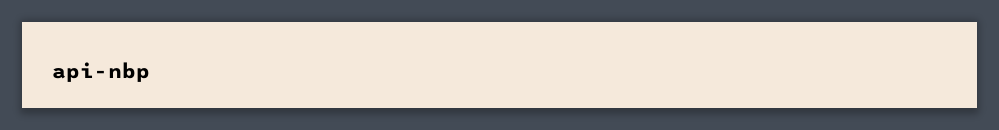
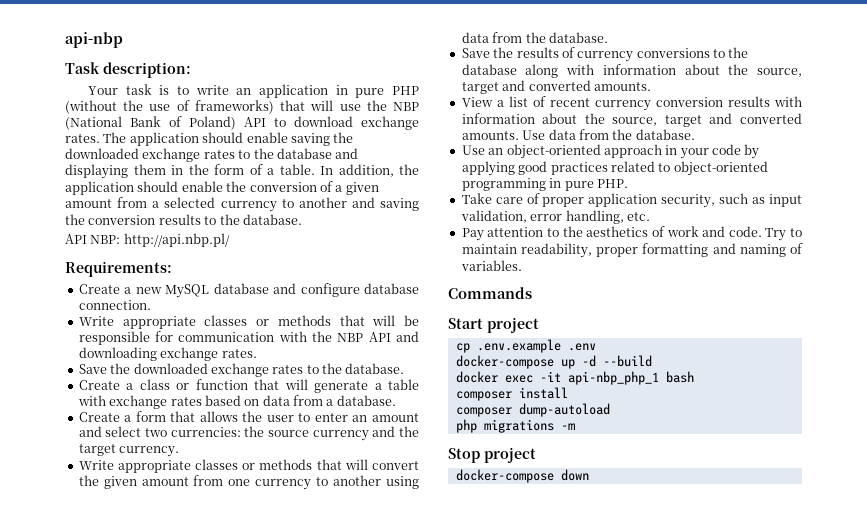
+ Task description:
+ Your task is to write an application in pure PHP (without the use of frameworks) that will use the NBP (National Bank of Poland) API to download exchange rates. The application should enable saving the downloaded exchange rates to the database and displaying them in the form of a table. In addition, the application should enable the conversion of a given amount from a selected currency to another and saving the conversion results to the database.
+ API NBP: http://api.nbp.pl/
+ Requirements:
+ Create a new MySQL database and configure database connection.
+ Write appropriate classes or methods that will be responsible for communication with the NBP API and downloading exchange rates.
+ Save the downloaded exchange rates to the database.
+ Create a class or function that will generate a table with exchange rates based on data from a database.
+ Create a form that allows the user to enter an amount and select two currencies: the source currency and the target currency.
+ Write appropriate classes or methods that will convert the given amount from one currency to another using data from the database.
+ Save the results of currency conversions to the database along with information about the source, target and converted amounts.
+ View a list of recent currency conversion results with information about the source, target and converted amounts. Use data from the database.
+ Use an object-oriented approach in your code by applying good practices related to object-oriented programming in pure PHP.
+ Take care of proper application security, such as input validation, error handling, etc.
+ Pay attention to the aesthetics of work and code. Try to maintain readability, proper formatting and naming of variables.
+ Commands
+ Start project
+ cp .env.example .env
+ docker-compose up -d --build
+ docker exec -it api-nbp_php_1 bash
+ composer install
+ composer dump-autoload
+ php migrations -m
+ Stop project
+ docker-compose down

